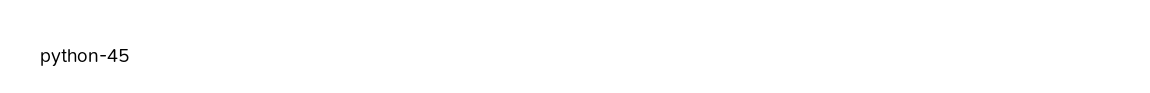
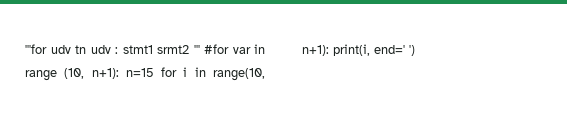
- python-45
+ '''for udv tn udv : stmt1 srmt2 ''' #for var in range (10, n+1): n=15 for i in range(10, n+1): print(i, end=' ')

